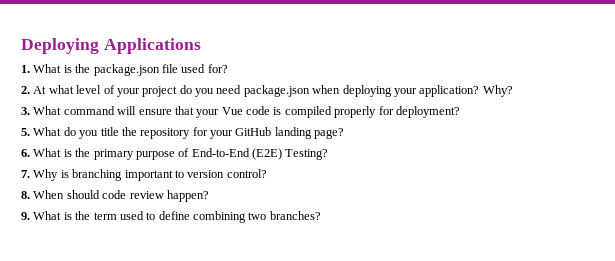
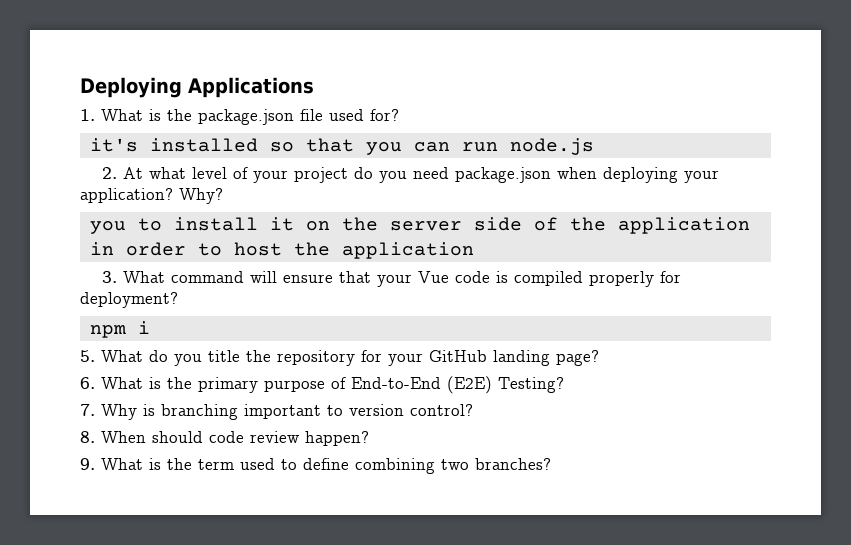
+ it's installed so that you can run node.js
+ you to install it on the server side of the application in order to host the application
+ npm i

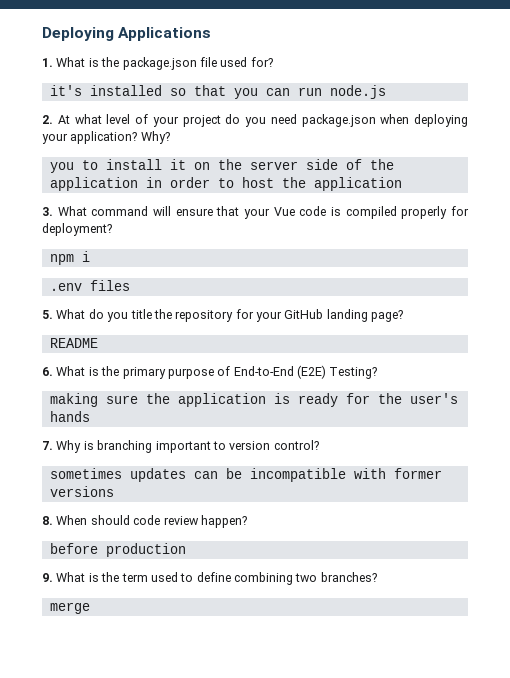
+ .env files
+ README
+ making sure the application is ready for the user's hands
+ sometimes updates can be incompatible with former versions
+ before production
+ merge

